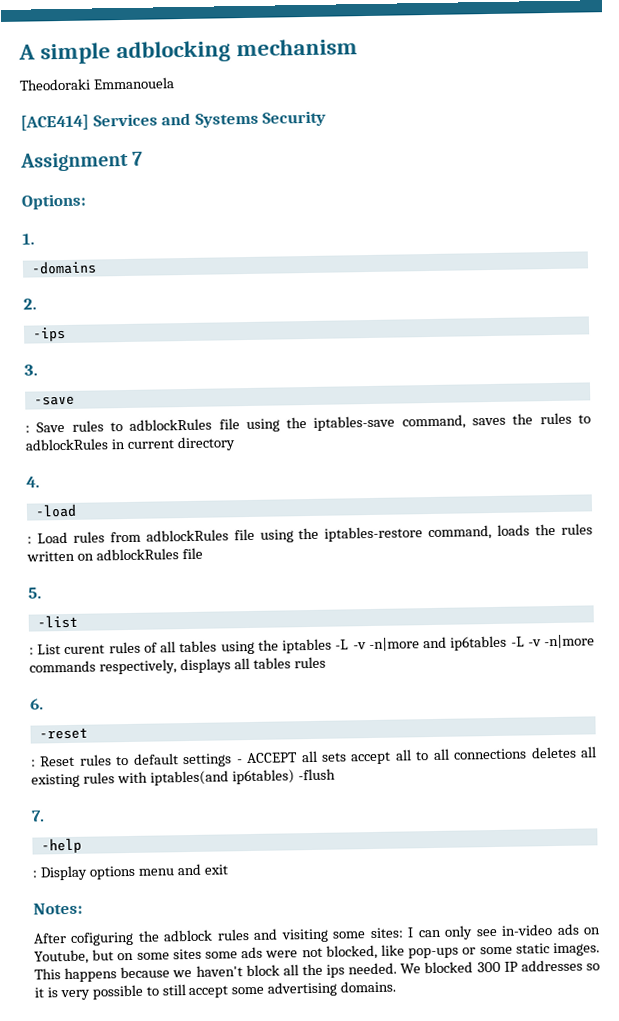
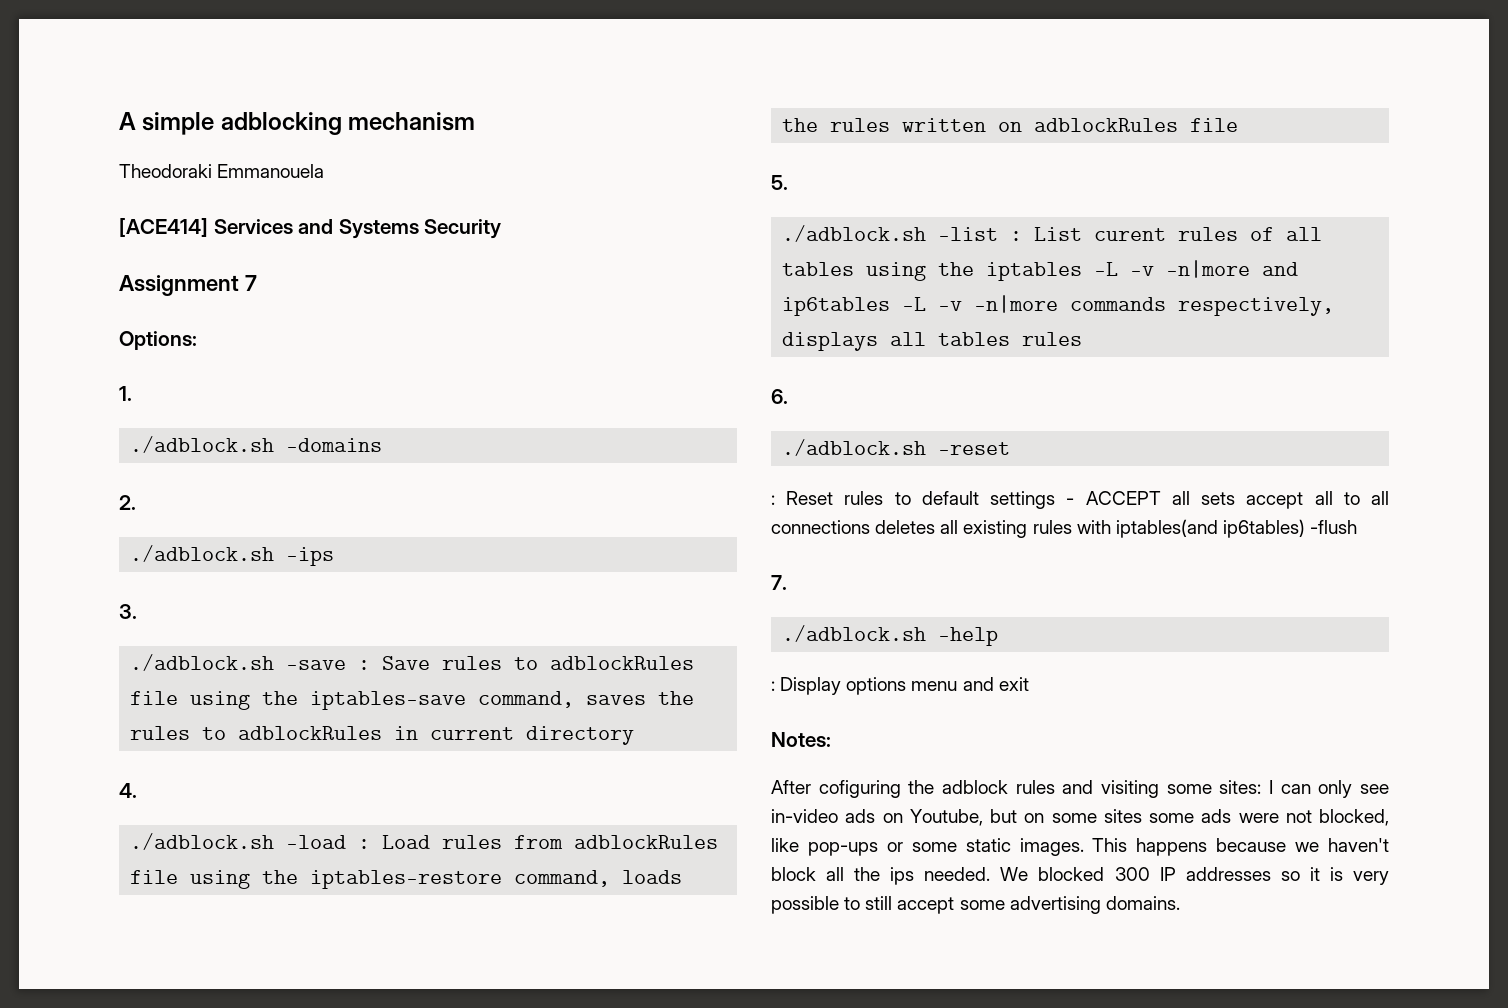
- -domains
+ ./adblock.sh -domains
- -ips
+ ./adblock.sh -ips
- -save
- : Save rules to adblockRules file using the iptables-save command, saves the rules to adblockRules in current directory
+ ./adblock.sh -save : Save rules to adblockRules file using the iptables-save command, saves the rules to adblockRules in current directory
- -load
- : Load rules from adblockRules file using the iptables-restore command, loads the rules written on adblockRules file
+ ./adblock.sh -load : Load rules from adblockRules file using the iptables-restore command, loads the rules written on adblockRules file
- -list
- : List curent rules of all tables using the iptables -L -v -n|more and ip6tables -L -v -n|more commands respectively, displays all tables rules
+ ./adblock.sh -list : List curent rules of all tables using the iptables -L -v -n|more and ip6tables -L -v -n|more commands respectively, displays all tables rules
- -reset
+ ./adblock.sh -reset
- -help
+ ./adblock.sh -help

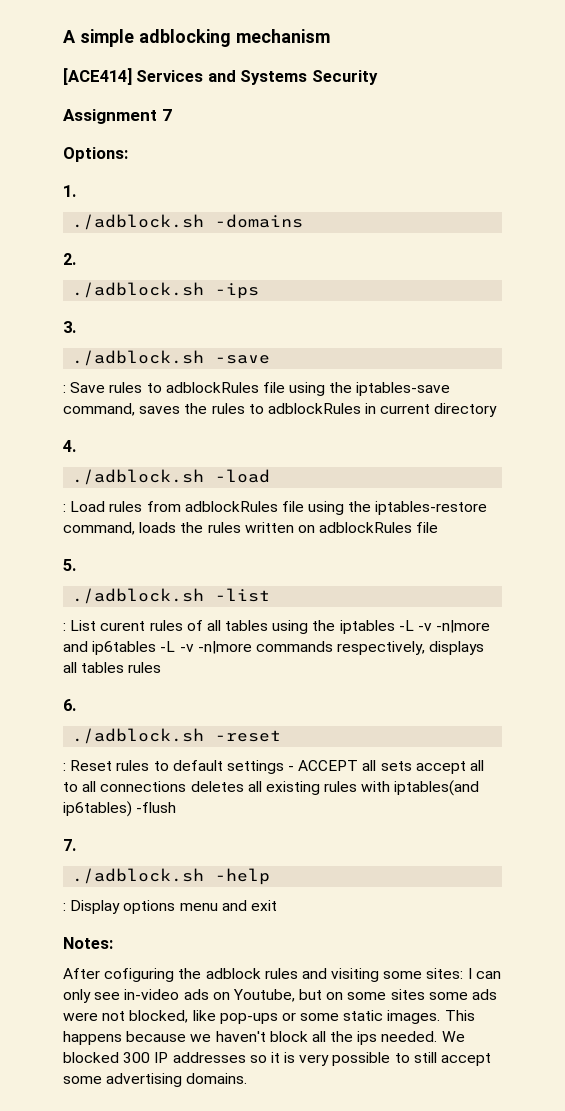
- Theodoraki Emmanouela
- ./adblock.sh -save : Save rules to adblockRules file using the iptables-save command, saves the rules to adblockRules in current directory
+ ./adblock.sh -save
+ : Save rules to adblockRules file using the iptables-save command, saves the rules to adblockRules in current directory
- ./adblock.sh -load : Load rules from adblockRules file using the iptables-restore command, loads the rules written on adblockRules file
+ ./adblock.sh -load
+ : Load rules from adblockRules file using the iptables-restore command, loads the rules written on adblockRules file
- ./adblock.sh -list : List curent rules of all tables using the iptables -L -v -n|more and ip6tables -L -v -n|more commands respectively, displays all tables rules
+ ./adblock.sh -list
+ : List curent rules of all tables using the iptables -L -v -n|more and ip6tables -L -v -n|more commands respectively, displays all tables rules

